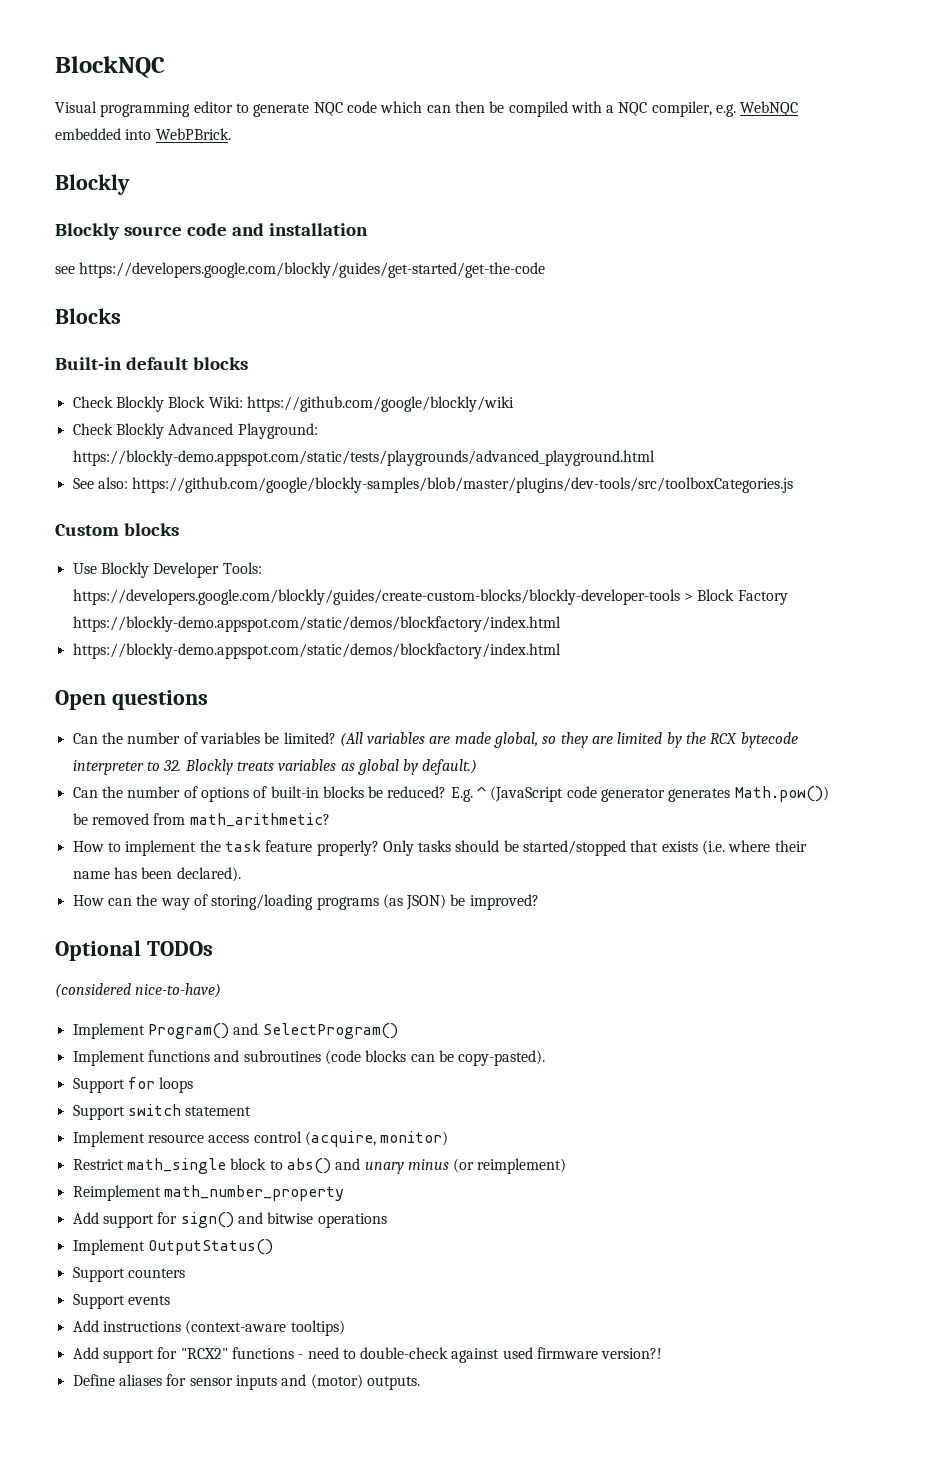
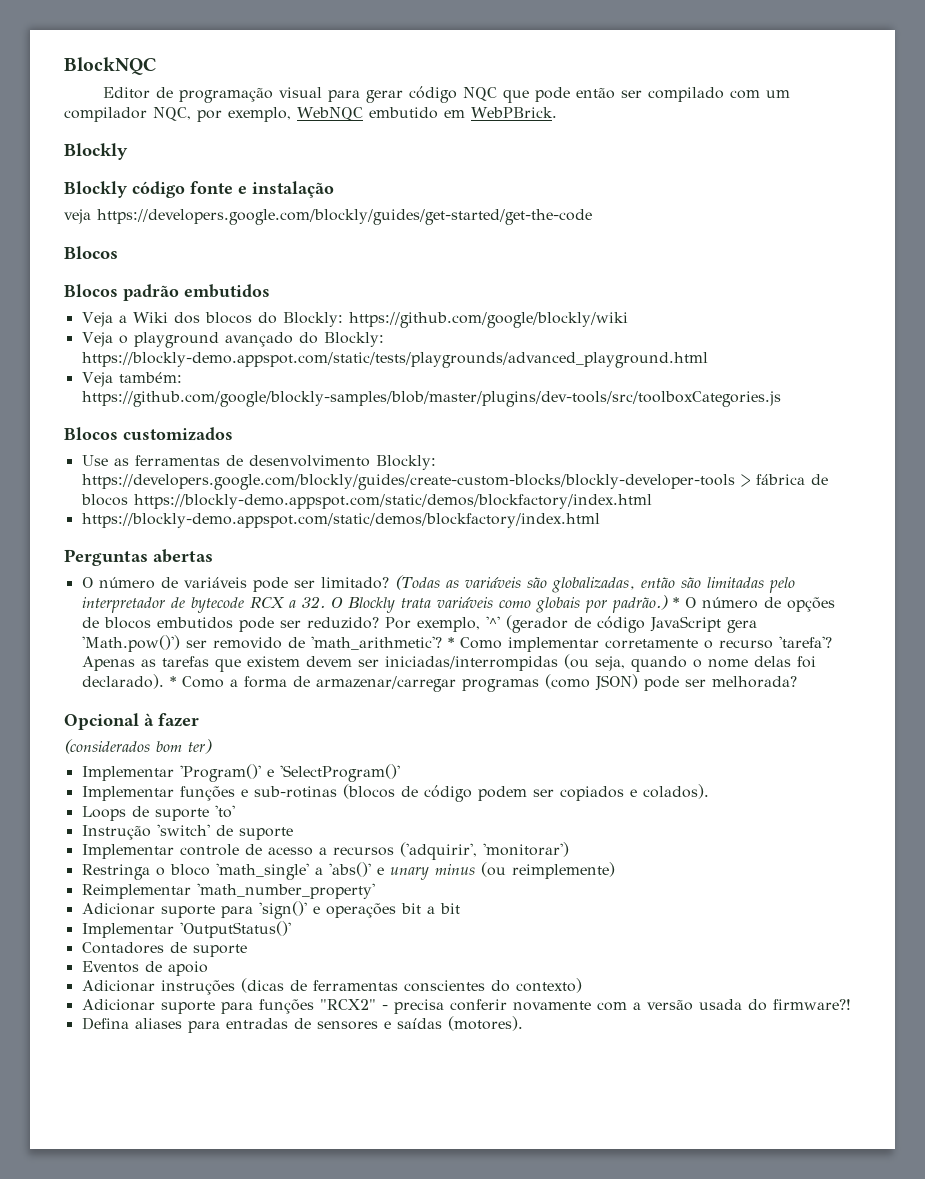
- Visual programming editor to generate NQC code which can then be compiled with a NQC compiler, e.g. WebNQC embedded into WebPBrick.
+ Editor de programação visual para gerar código NQC que pode então ser compilado com um compilador NQC, por exemplo, WebNQC embutido em WebPBrick.
  Blockly
- Blockly source code and installation
- see https://developers.google.com/blockly/guides/get-started/get-the-code
- Blocks
- Built-in default blocks
- Check Blockly Block Wiki: https://github.com/google/blockly/wiki
- Check Blockly Advanced Playground: https://blockly-demo.appspot.com/static/tests/playgrounds/advanced_playground.html
+ Blockly código fonte e instalação
+ veja https://developers.google.com/blockly/guides/get-started/get-the-code
+ Blocos
+ Blocos padrão embutidos
+ Veja a Wiki dos blocos do Blockly: https://github.com/google/blockly/wiki
+ Veja o playground avançado do Blockly: https://blockly-demo.appspot.com/static/tests/playgrounds/advanced_playground.html
- See also: https://github.com/google/blockly-samples/blob/master/plugins/dev-tools/src/toolboxCategories.js
+ Veja também: https://github.com/google/blockly-samples/blob/master/plugins/dev-tools/src/toolboxCategories.js
- Custom blocks
+ Blocos customizados
- Use Blockly Developer Tools: https://developers.google.com/blockly/guides/create-custom-blocks/blockly-developer-tools > Block Factory https://blockly-demo.appspot.com/static/demos/blockfactory/index.html
+ Use as ferramentas de desenvolvimento Blockly: https://developers.google.com/blockly/guides/create-custom-blocks/blockly-developer-tools > fábrica de blocos https://blockly-demo.appspot.com/static/demos/blockfactory/index.html
  https://blockly-demo.appspot.com/static/demos/blockfactory/index.html
- Open questions
- Can the number of variables be limited? (All variables are made global, so they are limited by the RCX bytecode interpreter to 32. Blockly treats variables as global by default.)
- Can the number of options of built-in blocks be reduced? E.g. ^ (JavaScript code generator generates Math.pow()) be removed from math_arithmetic?
- How to implement the task feature properly? Only tasks should be started/stopped that exists (i.e. where their name has been declared).
- How can the way of storing/loading programs (as JSON) be improved?
- Optional TODOs
- (considered nice-to-have)
- Implement Program() and SelectProgram()
- Implement functions and subroutines (code blocks can be copy-pasted).
- Support for loops
- Support switch statement
- Implement resource access control (acquire, monitor)
- Restrict math_single block to abs() and unary minus (or reimplement)
- Reimplement math_number_property
- Add support for sign() and bitwise operations
- Implement OutputStatus()
- Support counters
- Support events
- Add instructions (context-aware tooltips)
- Add support for "RCX2" functions - need to double-check against used firmware version?!
- Define aliases for sensor inputs and (motor) outputs.
+ Perguntas abertas
+ O número de variáveis pode ser limitado? (Todas as variáveis são globalizadas, então são limitadas pelo interpretador de bytecode RCX a 32. O Blockly trata variáveis como globais por padrão.) * O número de opções de blocos embutidos pode ser reduzido? Por exemplo, '^' (gerador de código JavaScript gera 'Math.pow()') ser removido de 'math_arithmetic'? * Como implementar corretamente o recurso 'tarefa'? Apenas as tarefas que existem devem ser iniciadas/interrompidas (ou seja, quando o nome delas foi declarado). * Como a forma de armazenar/carregar programas (como JSON) pode ser melhorada?
+ Opcional à fazer
+ (considerados bom ter)
+ Implementar 'Program()' e 'SelectProgram()'
+ Implementar funções e sub-rotinas (blocos de código podem ser copiados e colados).
+ Loops de suporte 'to'
+ Instrução 'switch' de suporte
+ Implementar controle de acesso a recursos ('adquirir', 'monitorar')
+ Restringa o bloco 'math_single' a 'abs()' e unary minus (ou reimplemente)
+ Reimplementar 'math_number_property'
+ Adicionar suporte para 'sign()' e operações bit a bit
+ Implementar 'OutputStatus()'
+ Contadores de suporte
+ Eventos de apoio
+ Adicionar instruções (dicas de ferramentas conscientes do contexto)
+ Adicionar suporte para funções "RCX2" - precisa conferir novamente com a versão usada do firmware?!
+ Defina aliases para entradas de sensores e saídas (motores).

